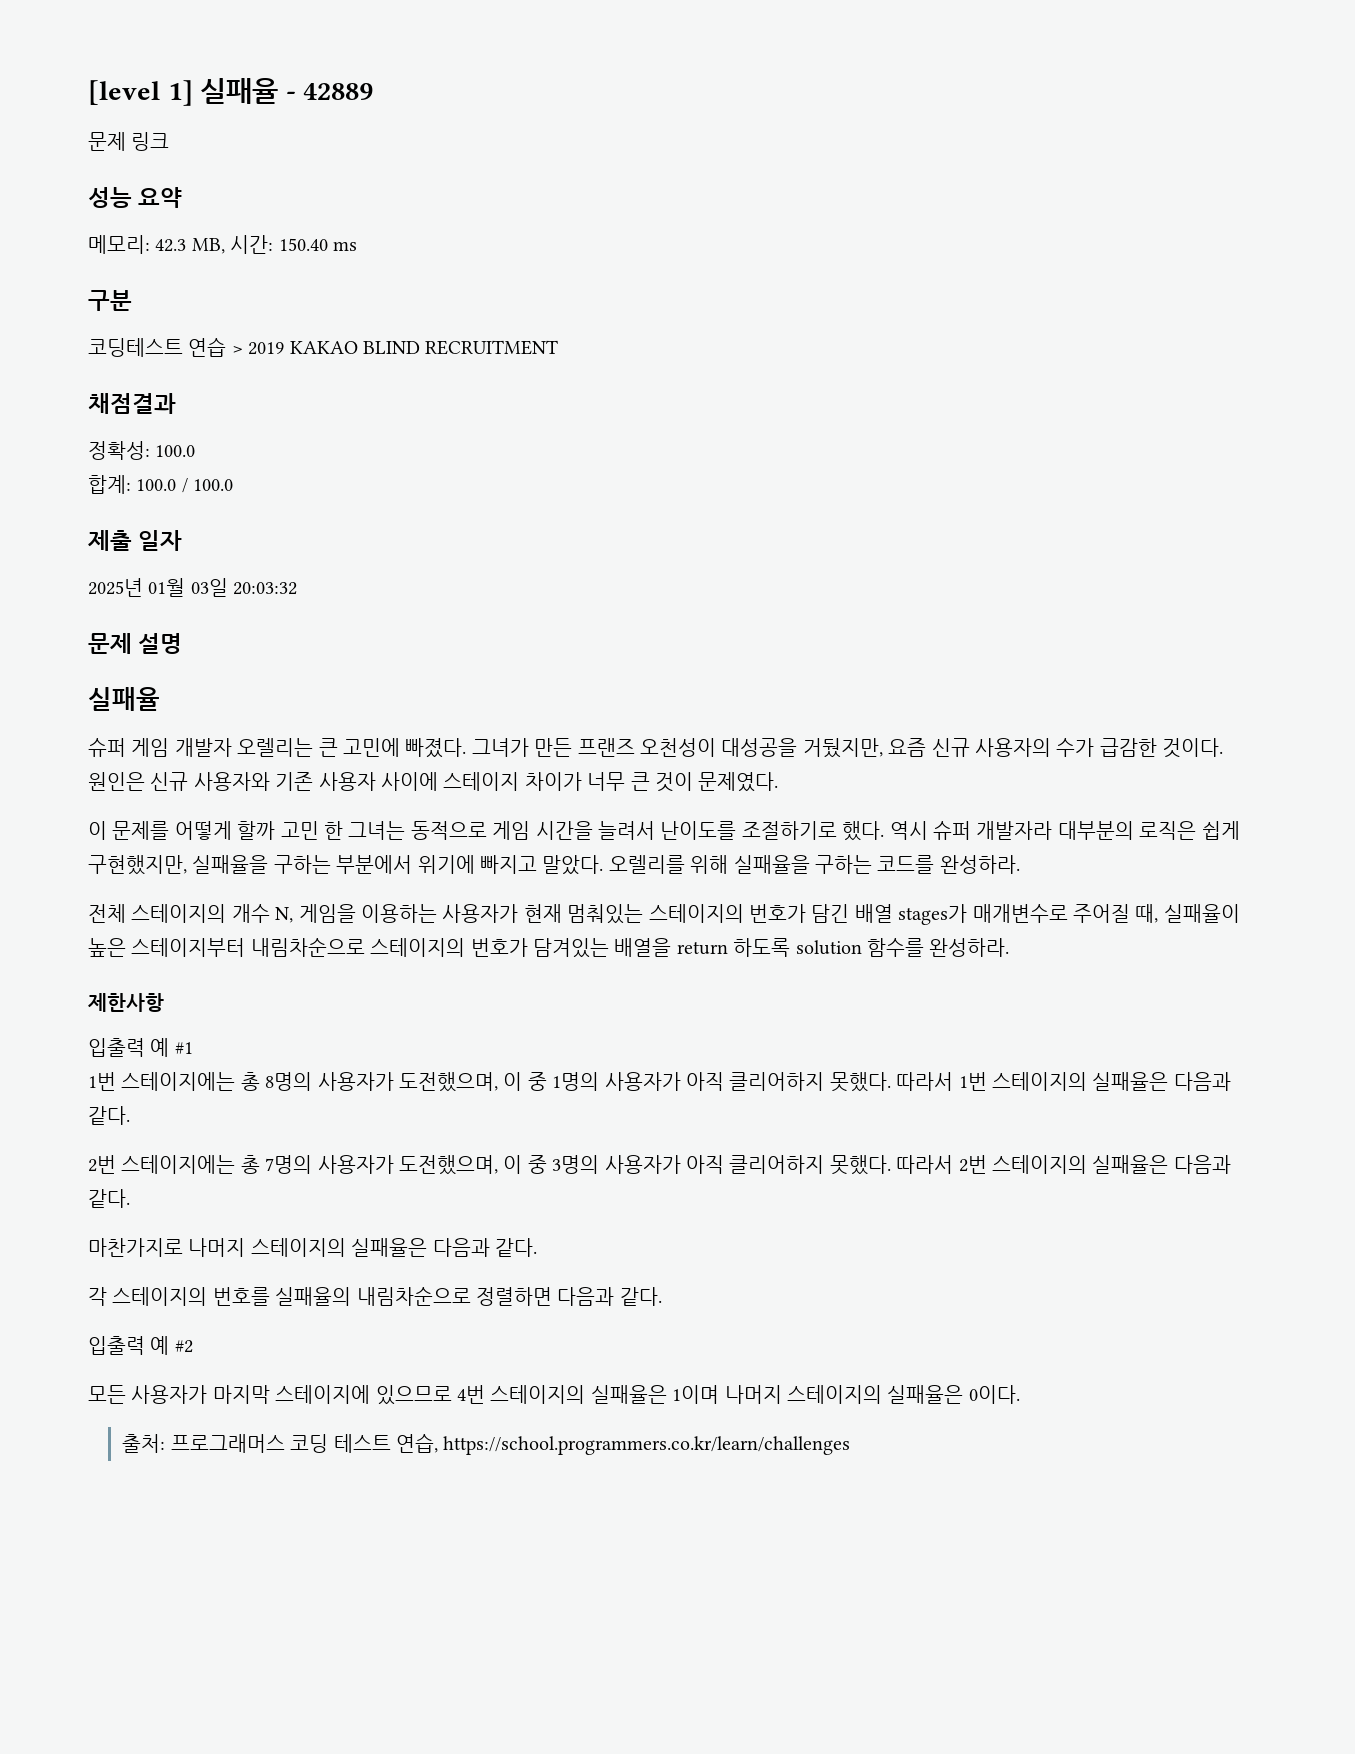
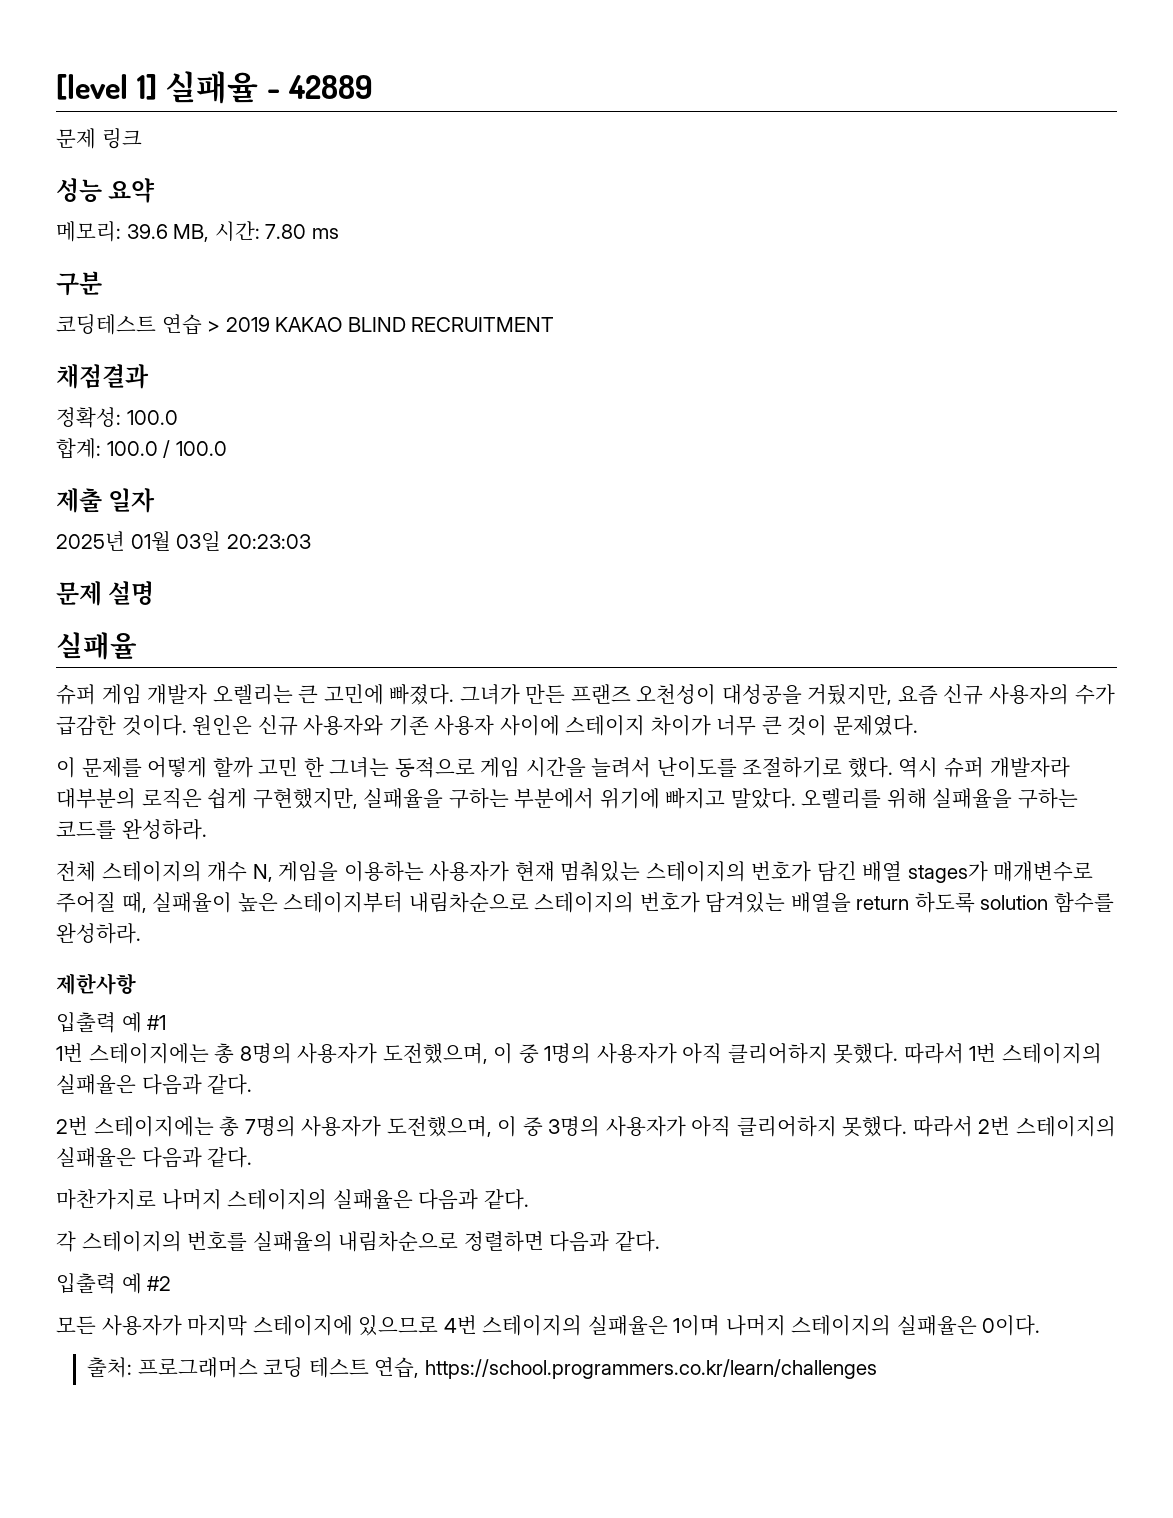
- 메모리: 42.3 MB, 시간: 150.40 ms
+ 메모리: 39.6 MB, 시간: 7.80 ms
- 2025년 01월 03일 20:03:32
+ 2025년 01월 03일 20:23:03

